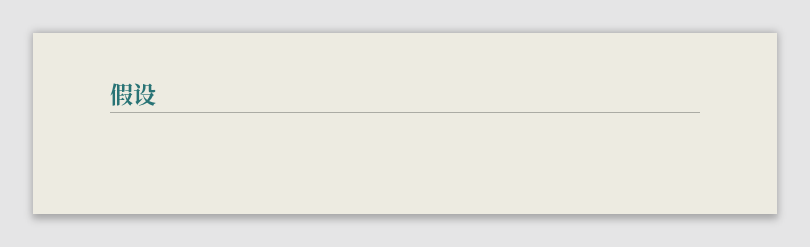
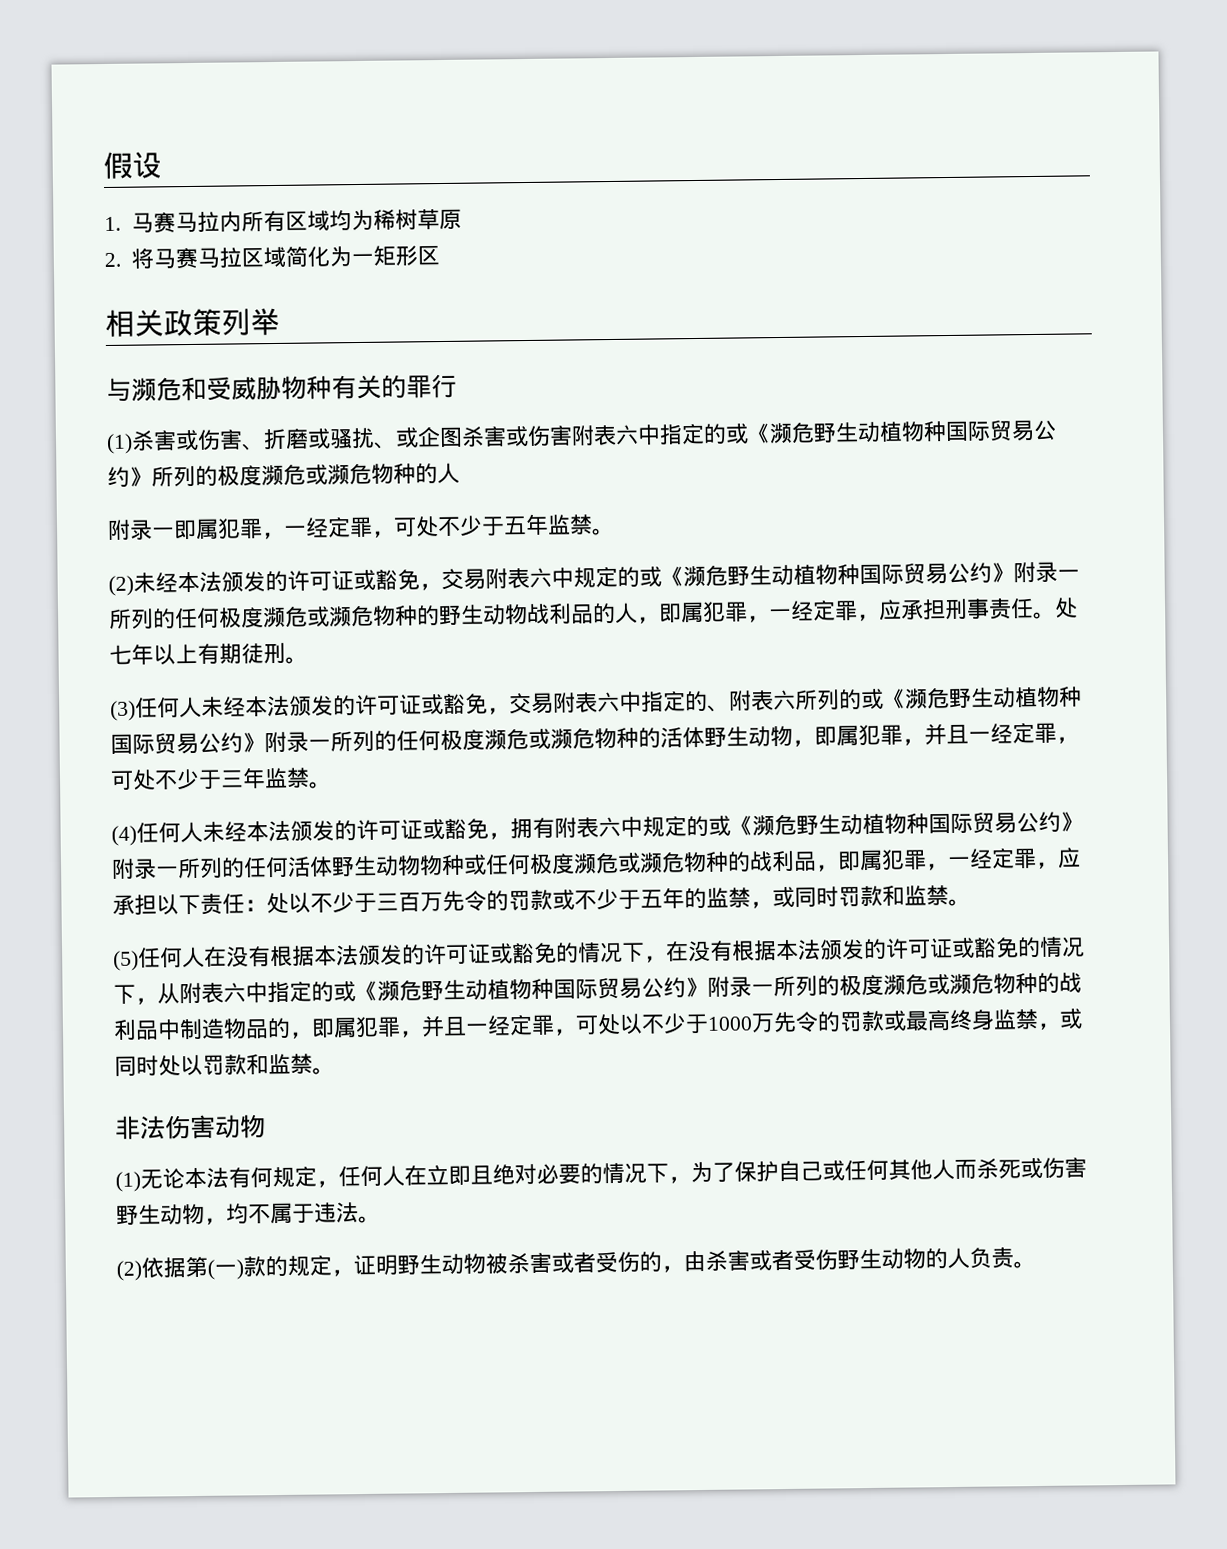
+ 1.马赛马拉内所有区域均为稀树草原
+ 2.将马赛马拉区域简化为一矩形区
+ 相关政策列举
+ 与濒危和受威胁物种有关的罪行
+ (1)杀害或伤害、折磨或骚扰、或企图杀害或伤害附表六中指定的或《濒危野生动植物种国际贸易公约》所列的极度濒危或濒危物种的人
+ 附录一即属犯罪，一经定罪，可处不少于五年监禁。
+ (2)未经本法颁发的许可证或豁免，交易附表六中规定的或《濒危野生动植物种国际贸易公约》附录一所列的任何极度濒危或濒危物种的野生动物战利品的人，即属犯罪，一经定罪，应承担刑事责任。处七年以上有期徒刑。
+ (3)任何人未经本法颁发的许可证或豁免，交易附表六中指定的、附表六所列的或《濒危野生动植物种国际贸易公约》附录一所列的任何极度濒危或濒危物种的活体野生动物，即属犯罪，并且一经定罪，可处不少于三年监禁。
+ (4)任何人未经本法颁发的许可证或豁免，拥有附表六中规定的或《濒危野生动植物种国际贸易公约》附录一所列的任何活体野生动物物种或任何极度濒危或濒危物种的战利品，即属犯罪，一经定罪，应承担以下责任：处以不少于三百万先令的罚款或不少于五年的监禁，或同时罚款和监禁。
+ (5)任何人在没有根据本法颁发的许可证或豁免的情况下，在没有根据本法颁发的许可证或豁免的情况下，从附表六中指定的或《濒危野生动植物种国际贸易公约》附录一所列的极度濒危或濒危物种的战利品中制造物品的，即属犯罪，并且一经定罪，可处以不少于1000万先令的罚款或最高终身监禁，或同时处以罚款和监禁。
+ 非法伤害动物
+ (1)无论本法有何规定，任何人在立即且绝对必要的情况下，为了保护自己或任何其他人而杀死或伤害野生动物，均不属于违法。
+ (2)依据第(一)款的规定，证明野生动物被杀害或者受伤的，由杀害或者受伤野生动物的人负责。

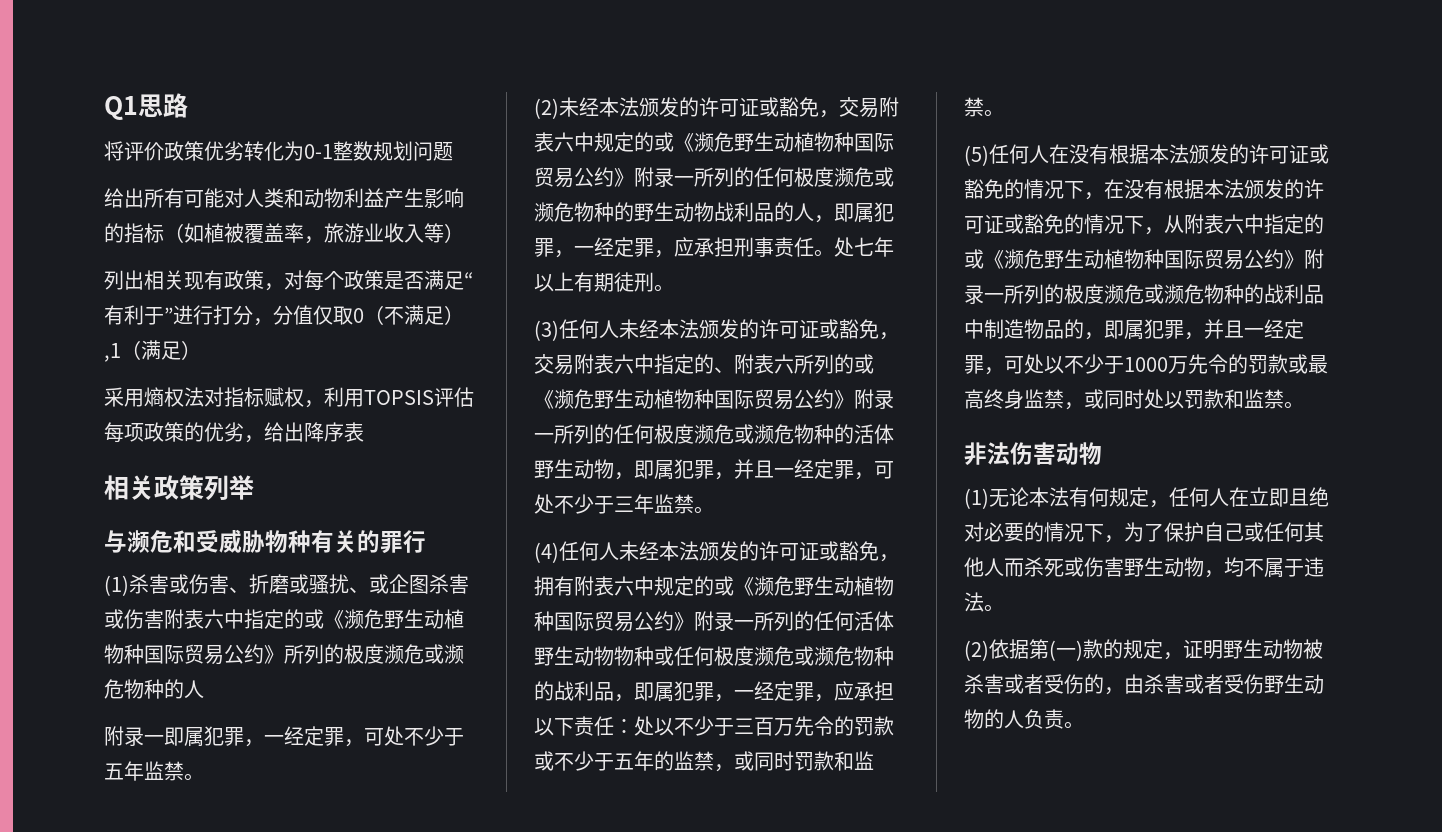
- 假设
- 1.马赛马拉内所有区域均为稀树草原
- 2.将马赛马拉区域简化为一矩形区
+ Q1思路
+ 将评价政策优劣转化为0-1整数规划问题
+ 给出所有可能对人类和动物利益产生影响的指标（如植被覆盖率，旅游业收入等）
+ 列出相关现有政策，对每个政策是否满足“有利于”进行打分，分值仅取0（不满足）,1（满足）
+ 采用熵权法对指标赋权，利用TOPSIS评估每项政策的优劣，给出降序表

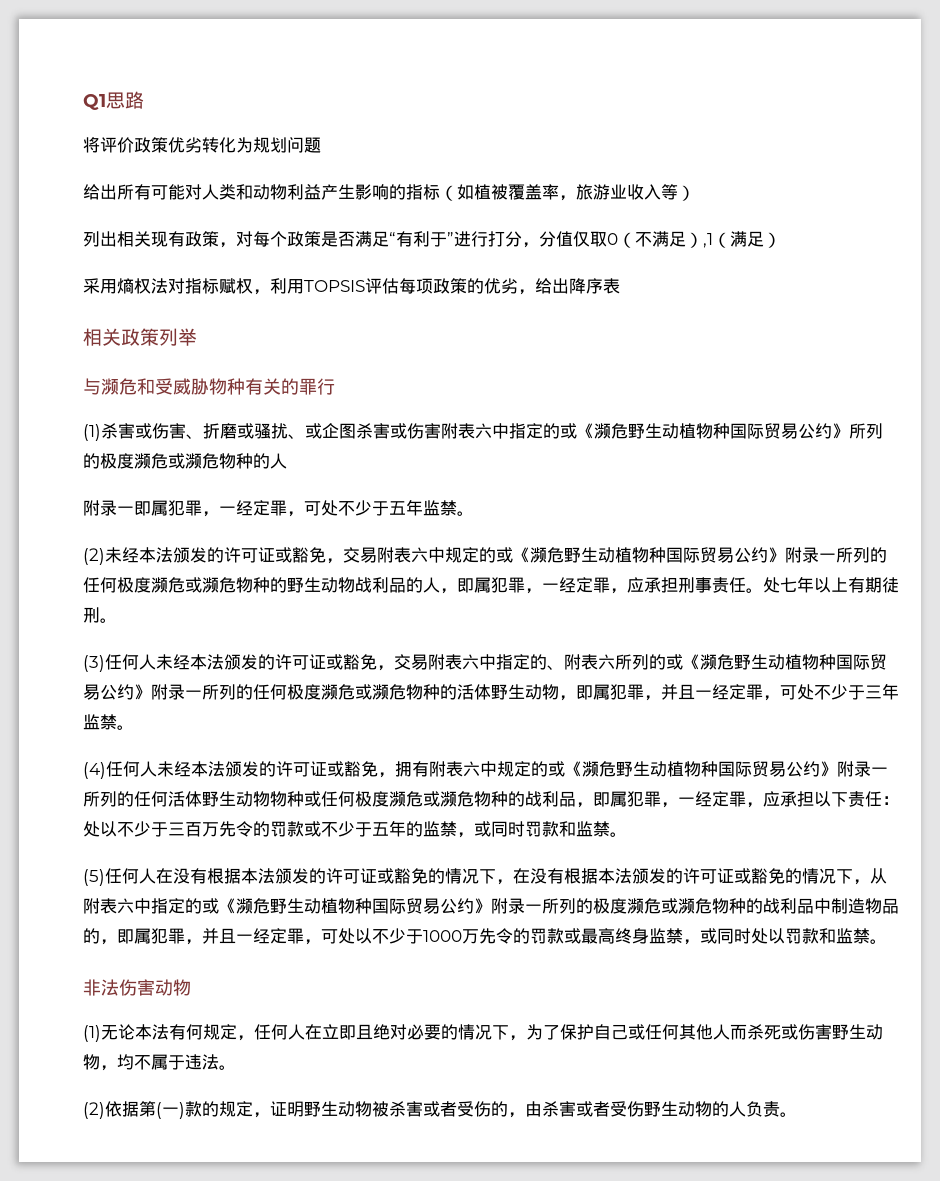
- 将评价政策优劣转化为0-1整数规划问题
+ 将评价政策优劣转化为规划问题

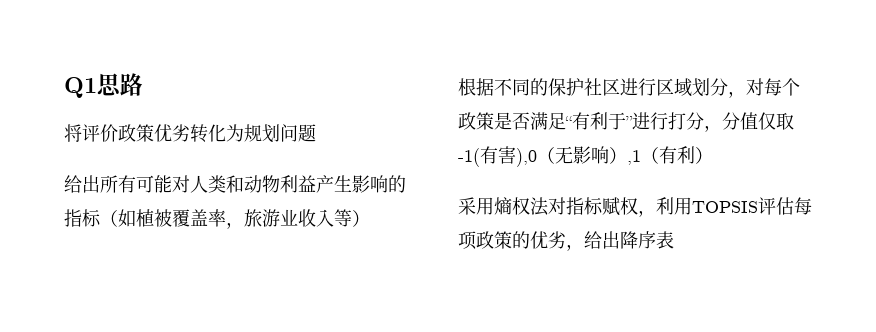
- 列出相关现有政策，对每个政策是否满足“有利于”进行打分，分值仅取0（不满足）,1（满足）
+ 根据不同的保护社区进行区域划分，对每个政策是否满足“有利于”进行打分，分值仅取-1(有害),0（无影响）,1（有利）
- 相关政策列举
- 与濒危和受威胁物种有关的罪行
- (1)杀害或伤害、折磨或骚扰、或企图杀害或伤害附表六中指定的或《濒危野生动植物种国际贸易公约》所列的极度濒危或濒危物种的人
- 附录一即属犯罪，一经定罪，可处不少于五年监禁。
- (2)未经本法颁发的许可证或豁免，交易附表六中规定的或《濒危野生动植物种国际贸易公约》附录一所列的任何极度濒危或濒危物种的野生动物战利品的人，即属犯罪，一经定罪，应承担刑事责任。处七年以上有期徒刑。
- (3)任何人未经本法颁发的许可证或豁免，交易附表六中指定的、附表六所列的或《濒危野生动植物种国际贸易公约》附录一所列的任何极度濒危或濒危物种的活体野生动物，即属犯罪，并且一经定罪，可处不少于三年监禁。
- (4)任何人未经本法颁发的许可证或豁免，拥有附表六中规定的或《濒危野生动植物种国际贸易公约》附录一所列的任何活体野生动物物种或任何极度濒危或濒危物种的战利品，即属犯罪，一经定罪，应承担以下责任：处以不少于三百万先令的罚款或不少于五年的监禁，或同时罚款和监禁。
- (5)任何人在没有根据本法颁发的许可证或豁免的情况下，在没有根据本法颁发的许可证或豁免的情况下，从附表六中指定的或《濒危野生动植物种国际贸易公约》附录一所列的极度濒危或濒危物种的战利品中制造物品的，即属犯罪，并且一经定罪，可处以不少于1000万先令的罚款或最高终身监禁，或同时处以罚款和监禁。
- 非法伤害动物
- (1)无论本法有何规定，任何人在立即且绝对必要的情况下，为了保护自己或任何其他人而杀死或伤害野生动物，均不属于违法。
- (2)依据第(一)款的规定，证明野生动物被杀害或者受伤的，由杀害或者受伤野生动物的人负责。

